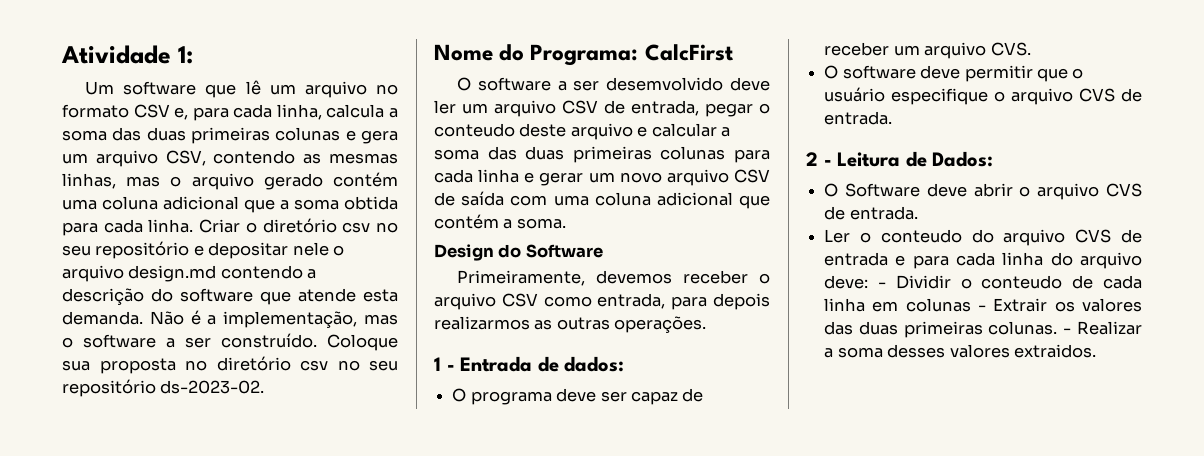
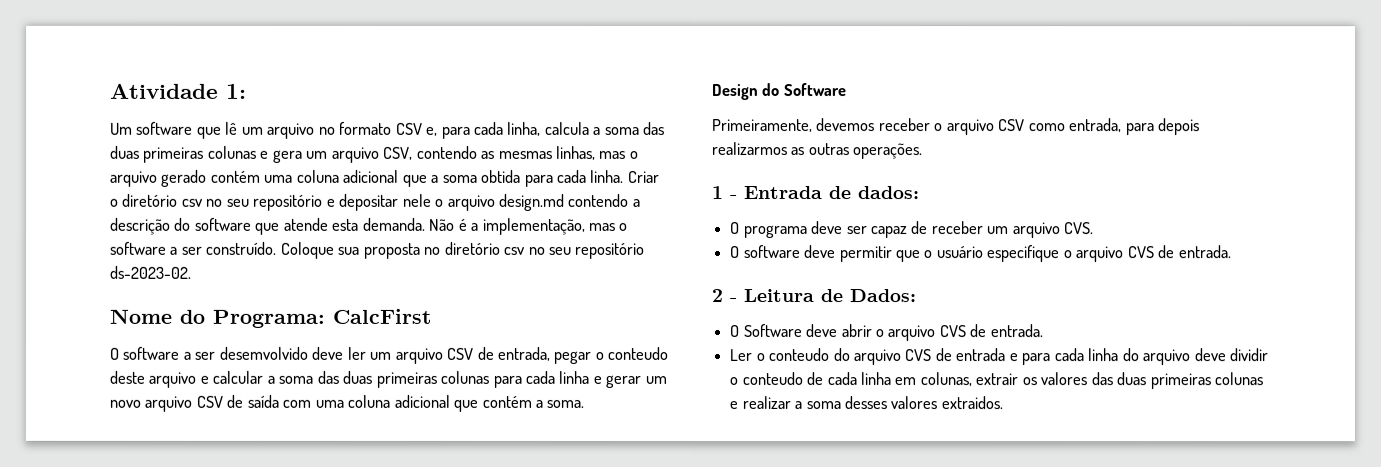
- Ler o conteudo do arquivo CVS de entrada e para cada linha do arquivo deve: - Dividir o conteudo de cada linha em colunas - Extrair os valores das duas primeiras colunas. - Realizar a soma desses valores extraidos.
+ Ler o conteudo do arquivo CVS de entrada e para cada linha do arquivo deve dividir o conteudo de cada linha em colunas, extrair os valores das duas primeiras colunas e realizar a soma desses valores extraidos.

